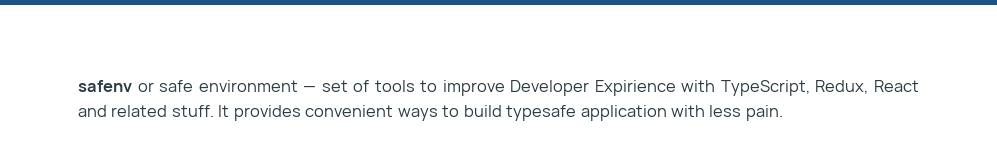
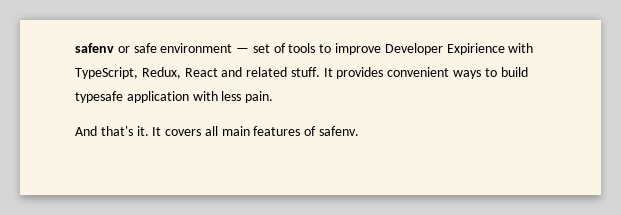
+ And that's it. It covers all main features of safenv.

